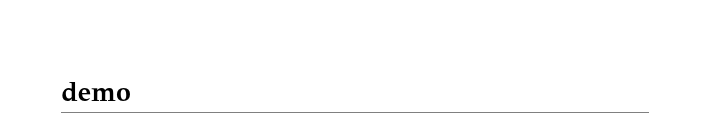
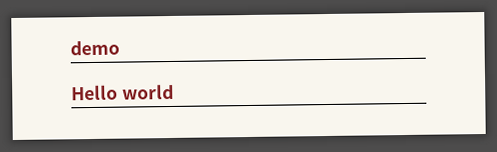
+ Hello world

